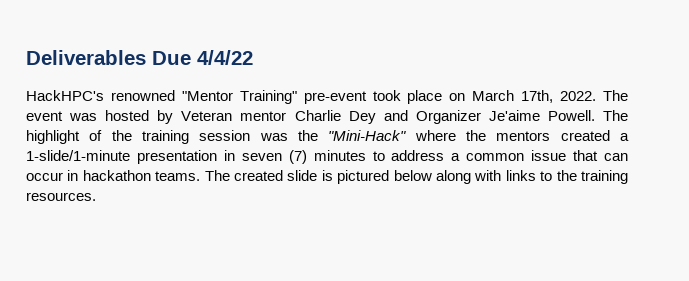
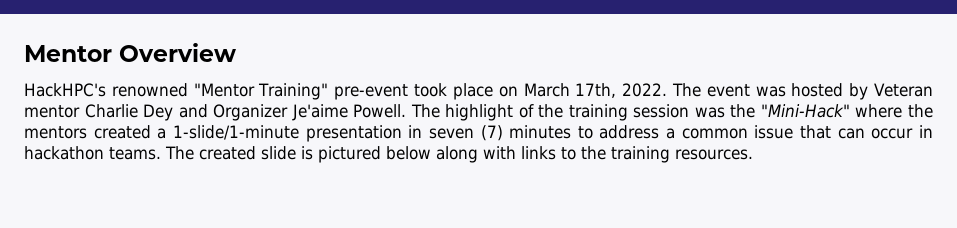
- Deliverables Due 4/4/22
+ Mentor Overview

